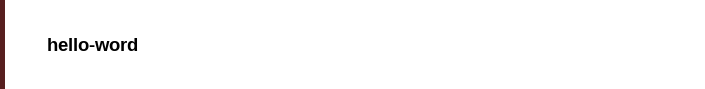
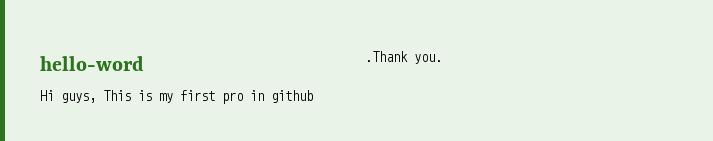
+ Hi guys, This is my first pro in github .Thank you.

